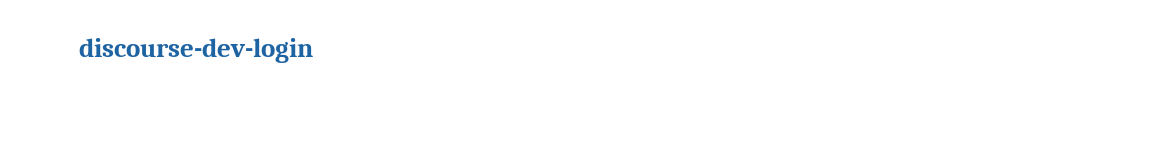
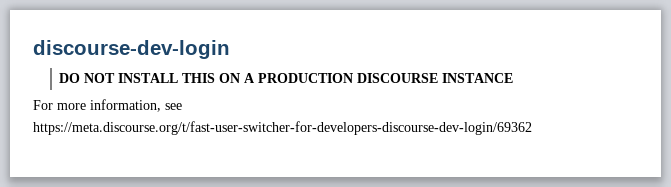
+ DO NOT INSTALL THIS ON A PRODUCTION DISCOURSE INSTANCE
+ For more information, see https://meta.discourse.org/t/fast-user-switcher-for-developers-discourse-dev-login/69362

